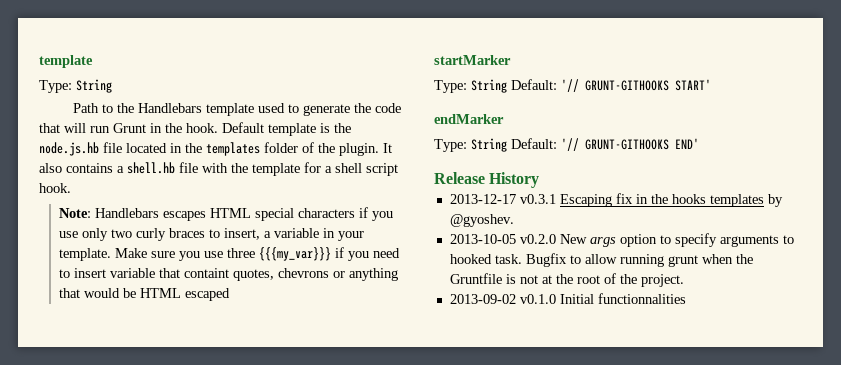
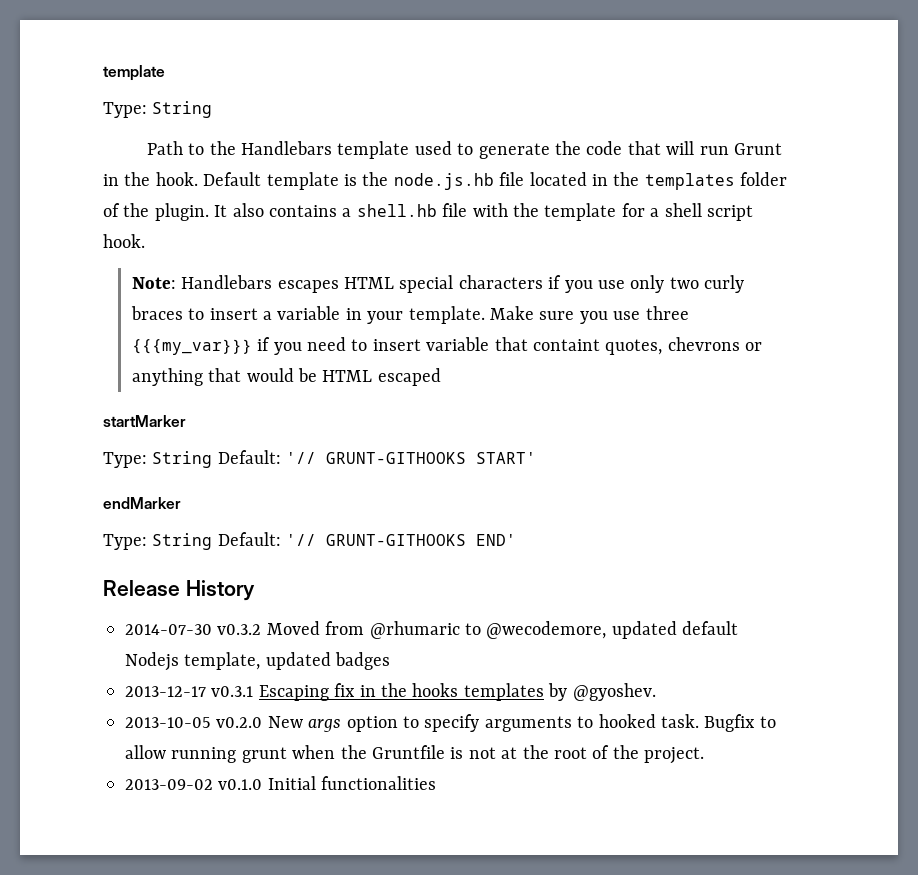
- Note: Handlebars escapes HTML special characters if you use only two curly braces to insert, a variable in your template.
+ Note: Handlebars escapes HTML special characters if you use only two curly braces to insert a variable in your template.
+ 2014-07-30 v0.3.2 Moved from @rhumaric to @wecodemore, updated default Nodejs template, updated badges
- 2013-09-02 v0.1.0 Initial functionnalities
+ 2013-09-02 v0.1.0 Initial functionalities

